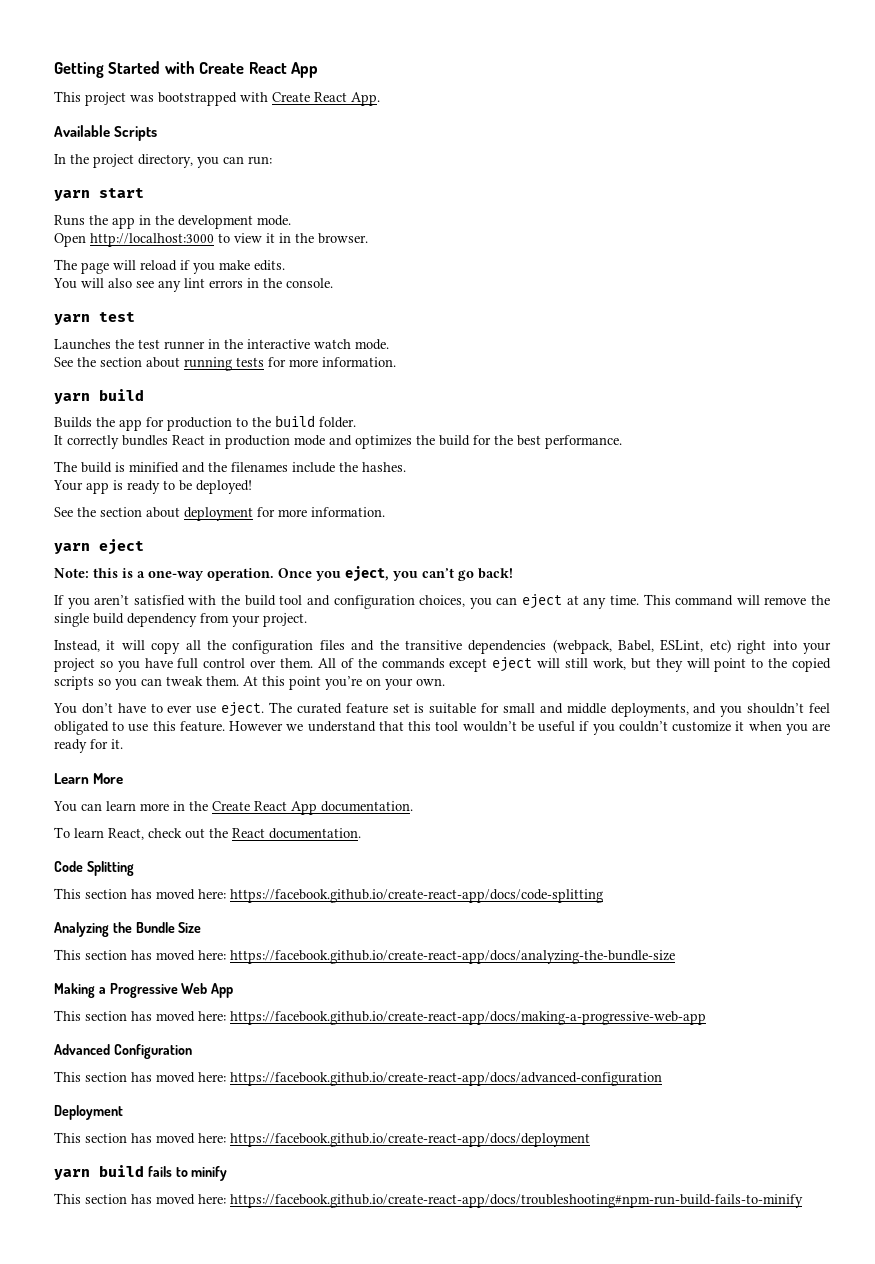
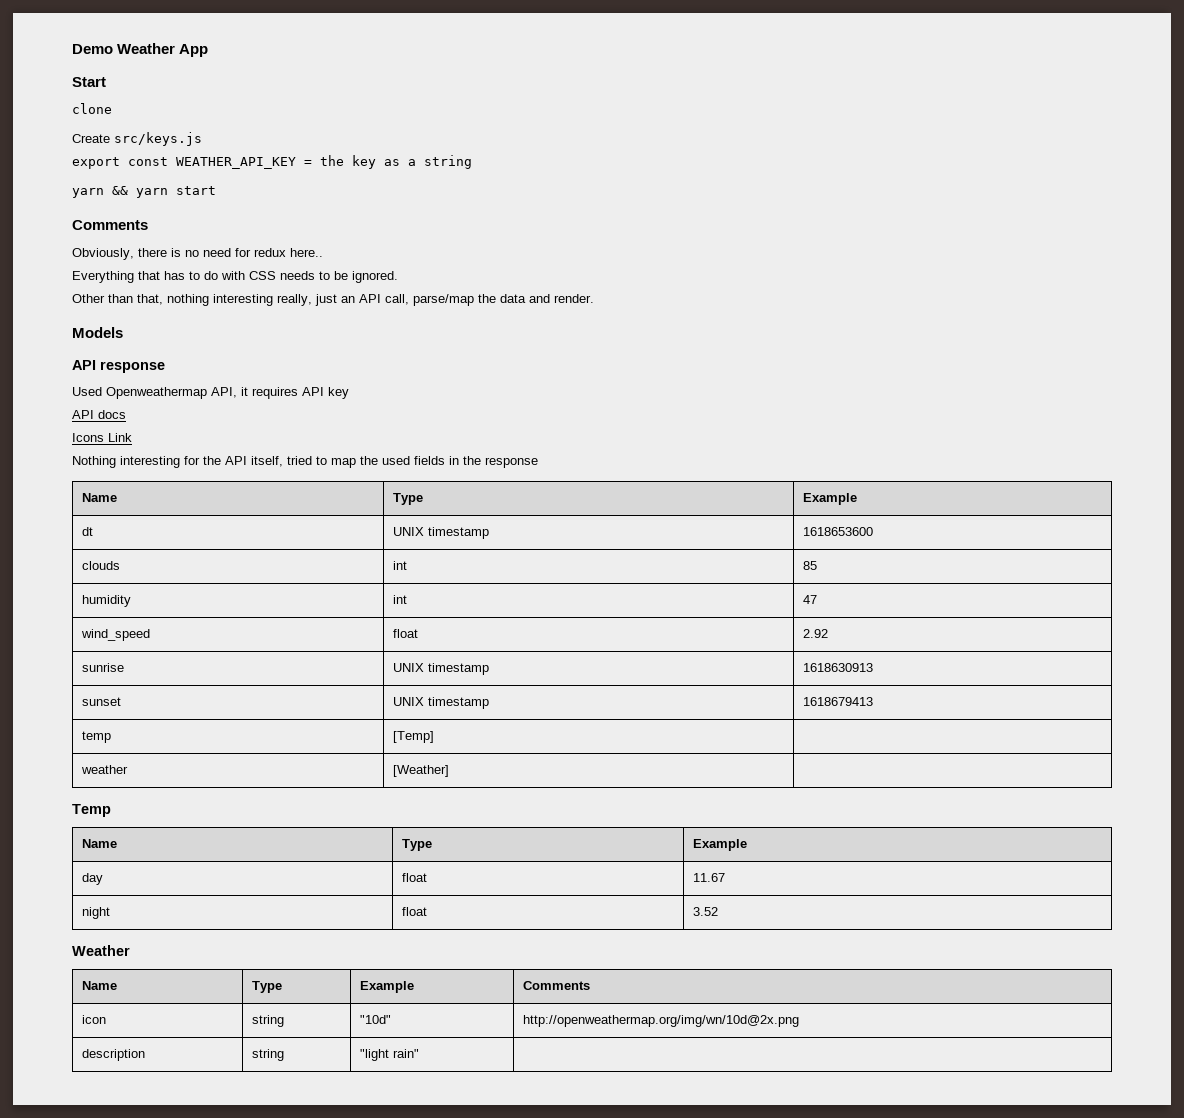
- Getting Started with Create React App
- This project was bootstrapped with Create React App.
- Available Scripts
- In the project directory, you can run:
- yarn start
- Runs the app in the development mode.
- Open http://localhost:3000 to view it in the browser.
- The page will reload if you make edits.
- You will also see any lint errors in the console.
- yarn test
- Launches the test runner in the interactive watch mode.
- See the section about running tests for more information.
- yarn build
- Builds the app for production to the build folder.
- It correctly bundles React in production mode and optimizes the build for the best performance.
- The build is minified and the filenames include the hashes.
- Your app is ready to be deployed!
- See the section about deployment for more information.
- yarn eject
- Note: this is a one-way operation. Once you eject, you can’t go back!
- If you aren’t satisfied with the build tool and configuration choices, you can eject at any time. This command will remove the single build dependency from your project.
- Instead, it will copy all the configuration files and the transitive dependencies (webpack, Babel, ESLint, etc) right into your project so you have full control over them. All of the commands except eject will still work, but they will point to the copied scripts so you can tweak them. At this point you’re on your own.
- You don’t have to ever use eject. The curated feature set is suitable for small and middle deployments, and you shouldn’t feel obligated to use this feature. However we understand that this tool wouldn’t be useful if you couldn’t customize it when you are ready for it.
- Learn More
- You can learn more in the Create React App documentation.
- To learn React, check out the React documentation.
- Code Splitting
- This section has moved here: https://facebook.github.io/create-react-app/docs/code-splitting
- Analyzing the Bundle Size
- This section has moved here: https://facebook.github.io/create-react-app/docs/analyzing-the-bundle-size
- Making a Progressive Web App
- This section has moved here: https://facebook.github.io/create-react-app/docs/making-a-progressive-web-app
- Advanced Configuration
- This section has moved here: https://facebook.github.io/create-react-app/docs/advanced-configuration
- Deployment
- This section has moved here: https://facebook.github.io/create-react-app/docs/deployment
- yarn build fails to minify
- This section has moved here: https://facebook.github.io/create-react-app/docs/troubleshooting#npm-run-build-fails-to-minify
+ Demo Weather App
+ Start
+ clone
+ Create src/keys.js
+ export const WEATHER_API_KEY = the key as a string
+ yarn && yarn start
+ Comments
+ Obviously, there is no need for redux here..
+ Everything that has to do with CSS needs to be ignored.
+ Other than that, nothing interesting really, just an API call, parse/map the data and render.
+ Models
+ API response
+ Used Openweathermap API, it requires API key
+ API docs
+ Icons Link
+ Nothing interesting for the API itself, tried to map the used fields in the response
+ Name | Type | Example
+ dt | UNIX timestamp | 1618653600
+ clouds | int | 85
+ humidity | int | 47
+ wind_speed | float | 2.92
+ sunrise | UNIX timestamp | 1618630913
+ sunset | UNIX timestamp | 1618679413
+ temp | [Temp] |
+ weather | [Weather] |
+ Temp
+ Name | Type | Example
+ day | float | 11.67
+ night | float | 3.52
+ Weather
+ Name | Type | Example | Comments
+ icon | string | "10d" | http://openweathermap.org/img/wn/10d@2x.png
+ description | string | "light rain" |

